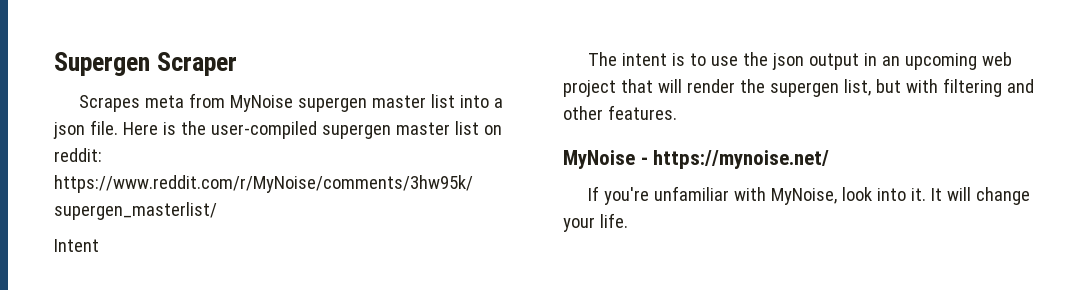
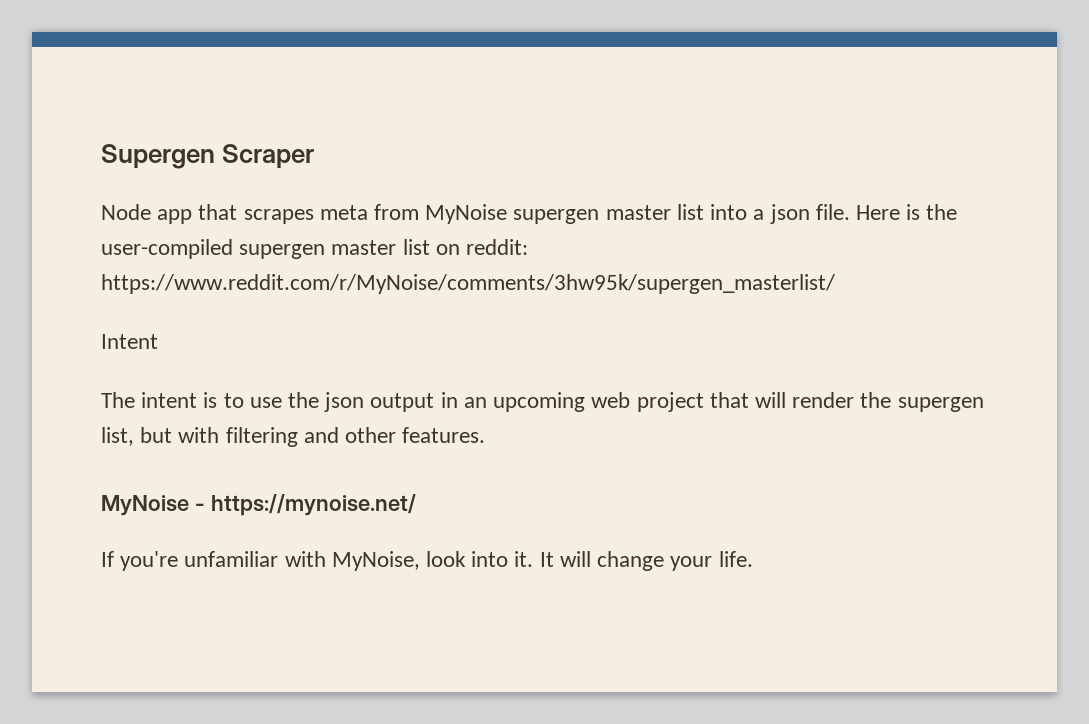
- Scrapes meta from MyNoise supergen master list into a json file.
+ Node app that scrapes meta from MyNoise supergen master list into a json file.

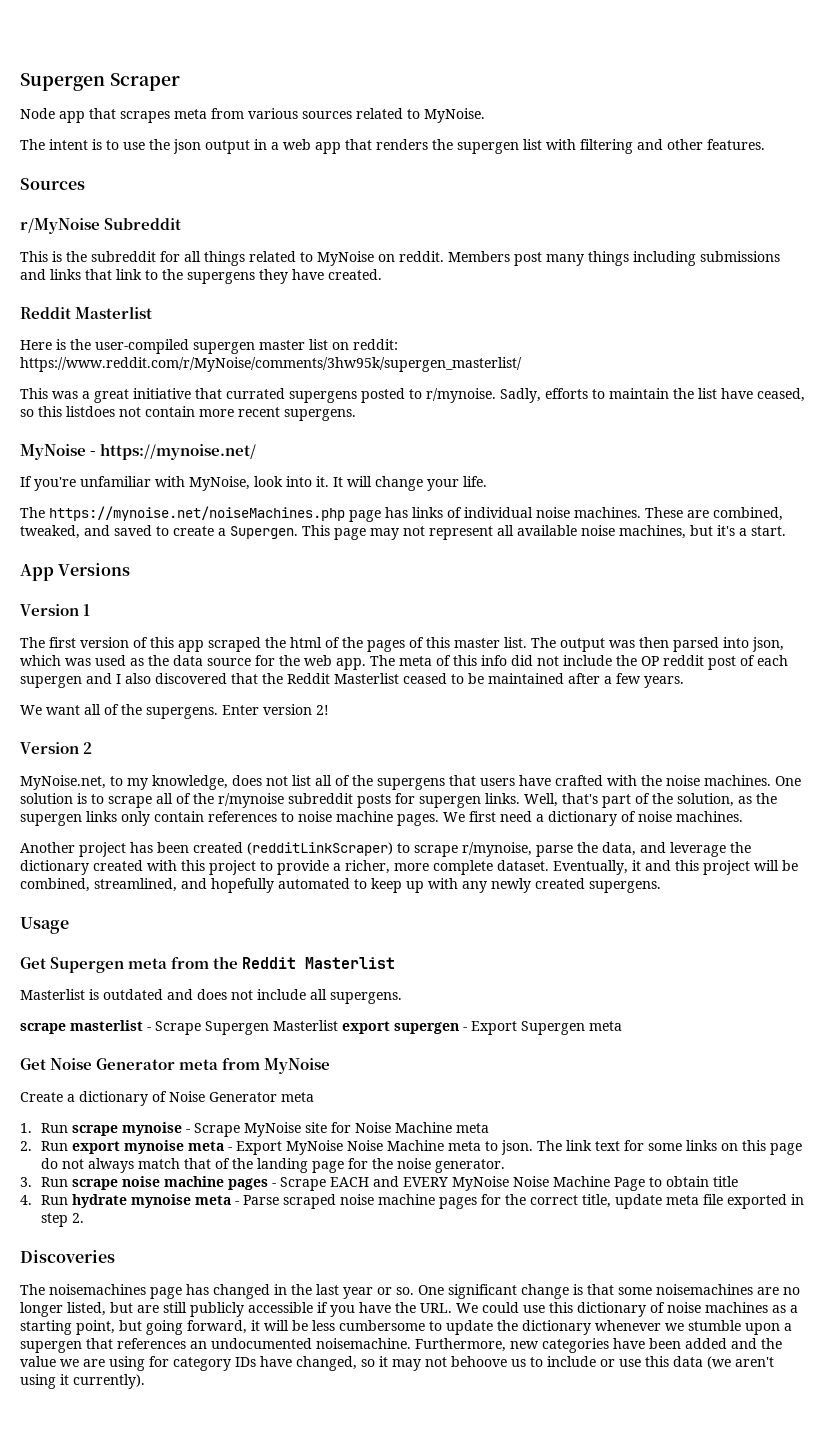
- Node app that scrapes meta from MyNoise supergen master list into a json file. Here is the user-compiled supergen master list on reddit: https://www.reddit.com/r/MyNoise/comments/3hw95k/supergen_masterlist/
+ Node app that scrapes meta from various sources related to MyNoise.
+ The intent is to use the json output in a web app that renders the supergen list with filtering and other features.
+ Sources
+ r/MyNoise Subreddit
+ This is the subreddit for all things related to MyNoise on reddit. Members post many things including submissions and links that link to the supergens they have created.
+ Reddit Masterlist
+ Here is the user-compiled supergen master list on reddit: https://www.reddit.com/r/MyNoise/comments/3hw95k/supergen_masterlist/
- Intent
- The intent is to use the json output in an upcoming web project that will render the supergen list, but with filtering and other features.
+ This was a great initiative that currated supergens posted to r/mynoise. Sadly, efforts to maintain the list have ceased, so this listdoes not contain more recent supergens.
+ The https://mynoise.net/noiseMachines.php page has links of individual noise machines. These are combined, tweaked, and saved to create a Supergen. This page may not represent all available noise machines, but it's a start.
+ App Versions
+ Version 1
+ The first version of this app scraped the html of the pages of this master list. The output was then parsed into json, which was used as the data source for the web app. The meta of this info did not include the OP reddit post of each supergen and I also discovered that the Reddit Masterlist ceased to be maintained after a few years.
+ We want all of the supergens. Enter version 2!
+ Version 2
+ MyNoise.net, to my knowledge, does not list all of the supergens that users have crafted with the noise machines. One solution is to scrape all of the r/mynoise subreddit posts for supergen links. Well, that's part of the solution, as the supergen links only contain references to noise machine pages. We first need a dictionary of noise machines.
+ Another project has been created (redditLinkScraper) to scrape r/mynoise, parse the data, and leverage the dictionary created with this project to provide a richer, more complete dataset. Eventually, it and this project will be combined, streamlined, and hopefully automated to keep up with any newly created supergens.
+ Usage
+ Get Supergen meta from the Reddit Masterlist
+ Masterlist is outdated and does not include all supergens.
+ scrape masterlist - Scrape Supergen Masterlist export supergen - Export Supergen meta
+ Get Noise Generator meta from MyNoise
+ Create a dictionary of Noise Generator meta
+ 1. Run scrape mynoise - Scrape MyNoise site for Noise Machine meta
+ 2. Run export mynoise meta - Export MyNoise Noise Machine meta to json. The link text for some links on this page do not always match that of the landing page for the noise generator.
+ 3. Run scrape noise machine pages - Scrape EACH and EVERY MyNoise Noise Machine Page to obtain title
+ 4. Run hydrate mynoise meta - Parse scraped noise machine pages for the correct title, update meta file exported in step 2.
+ Discoveries
+ The noisemachines page has changed in the last year or so. One significant change is that some noisemachines are no longer listed, but are still publicly accessible if you have the URL. We could use this dictionary of noise machines as a starting point, but going forward, it will be less cumbersome to update the dictionary whenever we stumble upon a supergen that references an undocumented noisemachine. Furthermore, new categories have been added and the value we are using for category IDs have changed, so it may not behoove us to include or use this data (we aren't using it currently).

